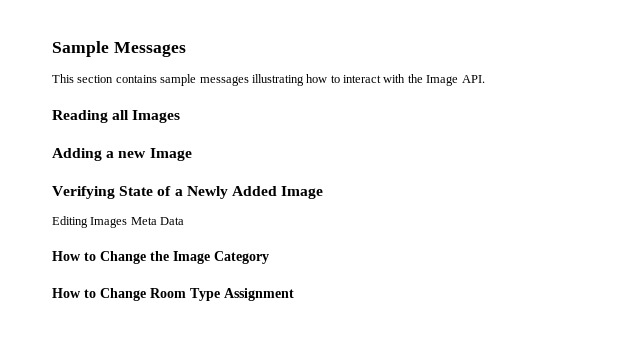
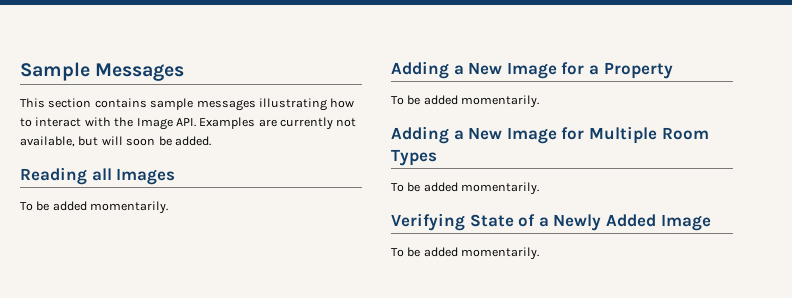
- This section contains sample messages illustrating how to interact with the Image API.
+ This section contains sample messages illustrating how to interact with the Image API. Examples are currently not available, but will soon be added.
  Reading all Images
- Adding a new Image
+ To be added momentarily.
+ Adding a New Image for a Property
+ To be added momentarily.
+ Adding a New Image for Multiple Room Types
+ To be added momentarily.
  Verifying State of a Newly Added Image
- Editing Images Meta Data
- How to Change the Image Category
- How to Change Room Type Assignment
+ To be added momentarily.

